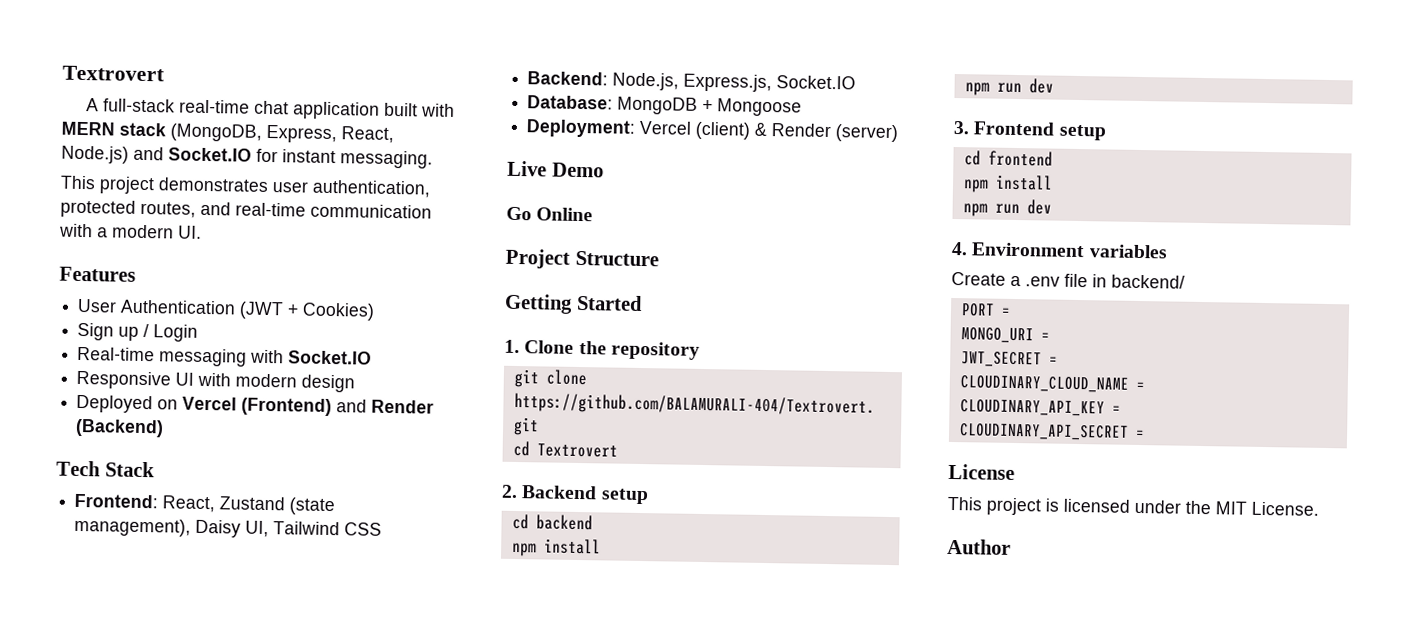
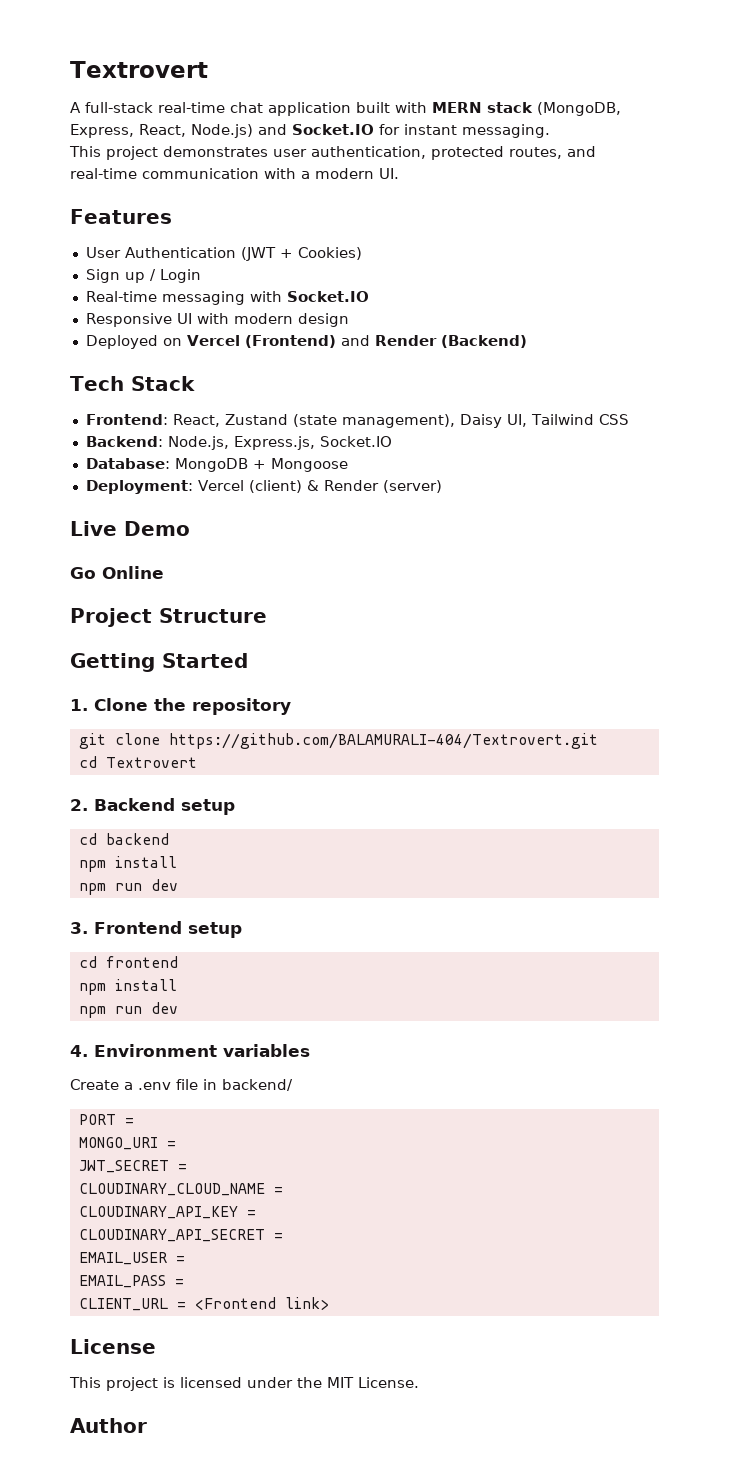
+ EMAIL_USER =
+ EMAIL_PASS =
+ CLIENT_URL = <Frontend link>

